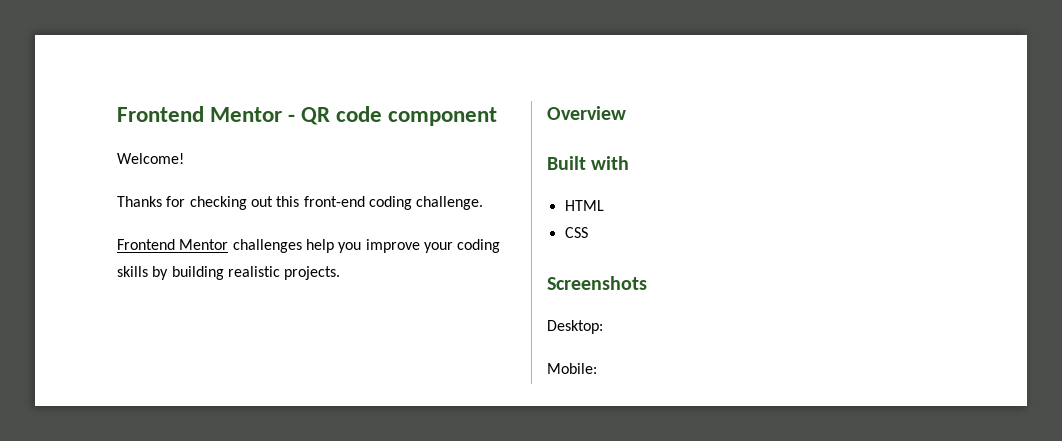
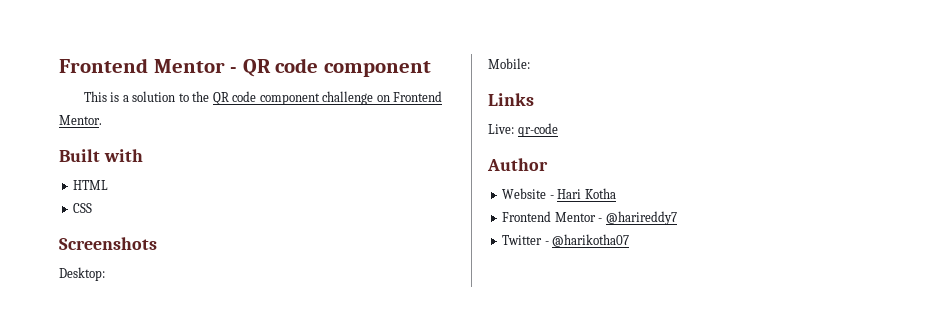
- Welcome!
- Thanks for checking out this front-end coding challenge.
- Frontend Mentor challenges help you improve your coding skills by building realistic projects.
- Overview
+ This is a solution to the QR code component challenge on Frontend Mentor.
+ Links
+ Live: qr-code
+ Author
+ Website - Hari Kotha
+ Frontend Mentor - @harireddy7
+ Twitter - @harikotha07

